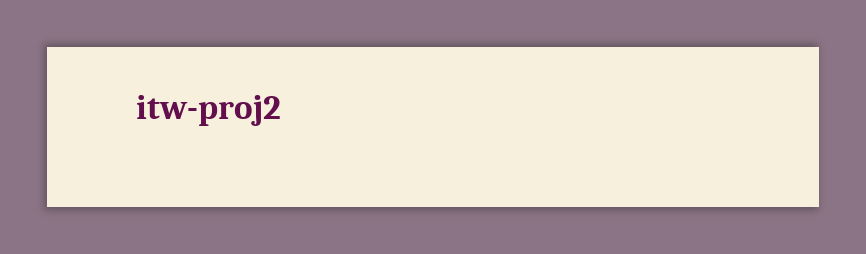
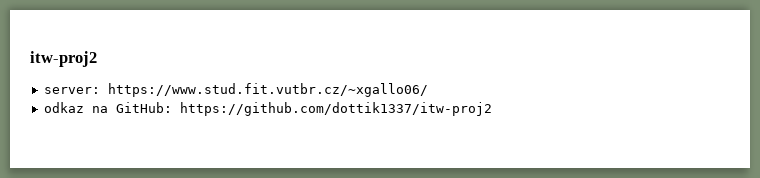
+ server: https://www.stud.fit.vutbr.cz/~xgallo06/
+ odkaz na GitHub: https://github.com/dottik1337/itw-proj2

